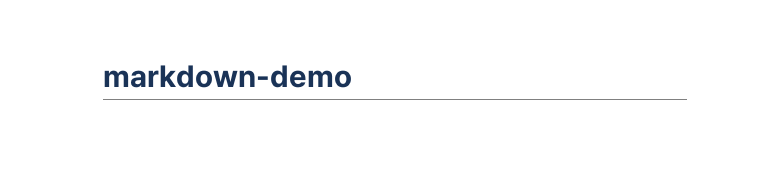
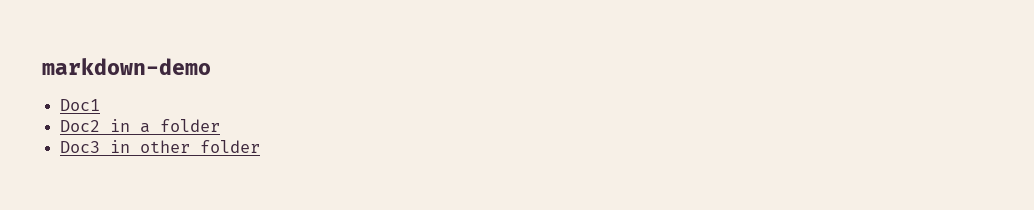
+ Doc1
+ Doc2 in a folder
+ Doc3 in other folder

